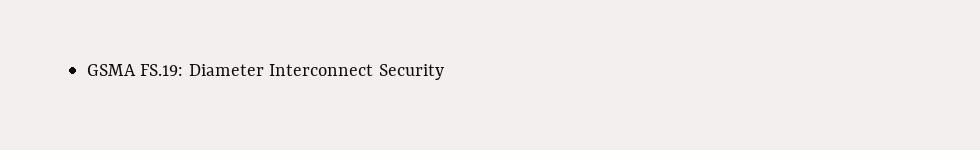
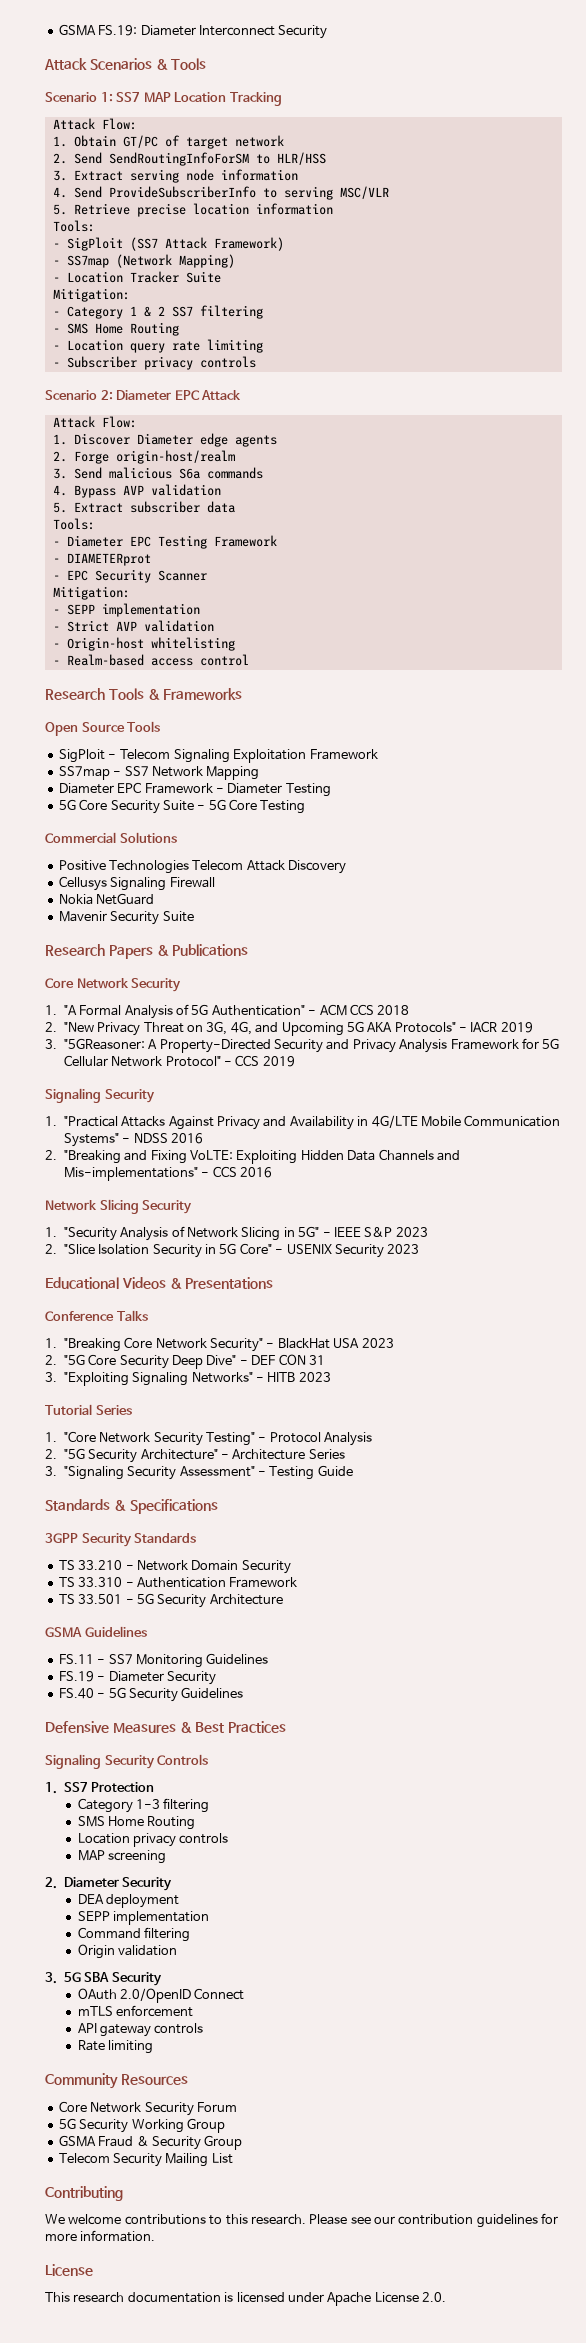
+ Attack Scenarios & Tools
+ Scenario 1: SS7 MAP Location Tracking
+ Attack Flow:
+ 1. Obtain GT/PC of target network
+ 2. Send SendRoutingInfoForSM to HLR/HSS
+ 3. Extract serving node information
+ 4. Send ProvideSubscriberInfo to serving MSC/VLR
+ 5. Retrieve precise location information
+ Tools:
+ - SigPloit (SS7 Attack Framework)
+ - SS7map (Network Mapping)
+ - Location Tracker Suite
+ Mitigation:
+ - Category 1 & 2 SS7 filtering
+ - SMS Home Routing
+ - Location query rate limiting
+ - Subscriber privacy controls
+ Scenario 2: Diameter EPC Attack
+ Attack Flow:
+ 1. Discover Diameter edge agents
+ 2. Forge origin-host/realm
+ 3. Send malicious S6a commands
+ 4. Bypass AVP validation
+ 5. Extract subscriber data
+ Tools:
+ - Diameter EPC Testing Framework
+ - DIAMETERprot
+ - EPC Security Scanner
+ Mitigation:
+ - SEPP implementation
+ - Strict AVP validation
+ - Origin-host whitelisting
+ - Realm-based access control
+ Research Tools & Frameworks
+ Open Source Tools
+ SigPloit - Telecom Signaling Exploitation Framework
+ SS7map - SS7 Network Mapping
+ Diameter EPC Framework - Diameter Testing
+ 5G Core Security Suite - 5G Core Testing
+ Commercial Solutions
+ Positive Technologies Telecom Attack Discovery
+ Cellusys Signaling Firewall
+ Nokia NetGuard
+ Mavenir Security Suite
+ Research Papers & Publications
+ Core Network Security
+ 1. "A Formal Analysis of 5G Authentication" - ACM CCS 2018
+ 2. "New Privacy Threat on 3G, 4G, and Upcoming 5G AKA Protocols" - IACR 2019
+ 3. "5GReasoner: A Property-Directed Security and Privacy Analysis Framework for 5G Cellular Network Protocol" - CCS 2019
+ Signaling Security
+ 1. "Practical Attacks Against Privacy and Availability in 4G/LTE Mobile Communication Systems" - NDSS 2016
+ 2. "Breaking and Fixing VoLTE: Exploiting Hidden Data Channels and Mis-implementations" - CCS 2016
+ Network Slicing Security
+ 1. "Security Analysis of Network Slicing in 5G" - IEEE S&P 2023
+ 2. "Slice Isolation Security in 5G Core" - USENIX Security 2023
+ Educational Videos & Presentations
+ Conference Talks
+ 1. "Breaking Core Network Security" - BlackHat USA 2023
+ 2. "5G Core Security Deep Dive" - DEF CON 31
+ 3. "Exploiting Signaling Networks" - HITB 2023
+ Tutorial Series
+ 1. "Core Network Security Testing" - Protocol Analysis
+ 2. "5G Security Architecture" - Architecture Series
+ 3. "Signaling Security Assessment" - Testing Guide
+ Standards & Specifications
+ 3GPP Security Standards
+ TS 33.210 - Network Domain Security
+ TS 33.310 - Authentication Framework
+ TS 33.501 - 5G Security Architecture
+ GSMA Guidelines
+ FS.11 - SS7 Monitoring Guidelines
+ FS.19 - Diameter Security
+ FS.40 - 5G Security Guidelines
+ Defensive Measures & Best Practices
+ Signaling Security Controls
+ 1. SS7 Protection
+ Category 1-3 filtering
+ SMS Home Routing
+ Location privacy controls
+ MAP screening
+ 2. Diameter Security
+ DEA deployment
+ SEPP implementation
+ Command filtering
+ Origin validation
+ 3. 5G SBA Security
+ OAuth 2.0/OpenID Connect
+ mTLS enforcement
+ API gateway controls
+ Rate limiting
+ Community Resources
+ Core Network Security Forum
+ 5G Security Working Group
+ GSMA Fraud & Security Group
+ Telecom Security Mailing List
+ Contributing
+ We welcome contributions to this research. Please see our contribution guidelines for more information.
+ License
+ This research documentation is licensed under Apache License 2.0.

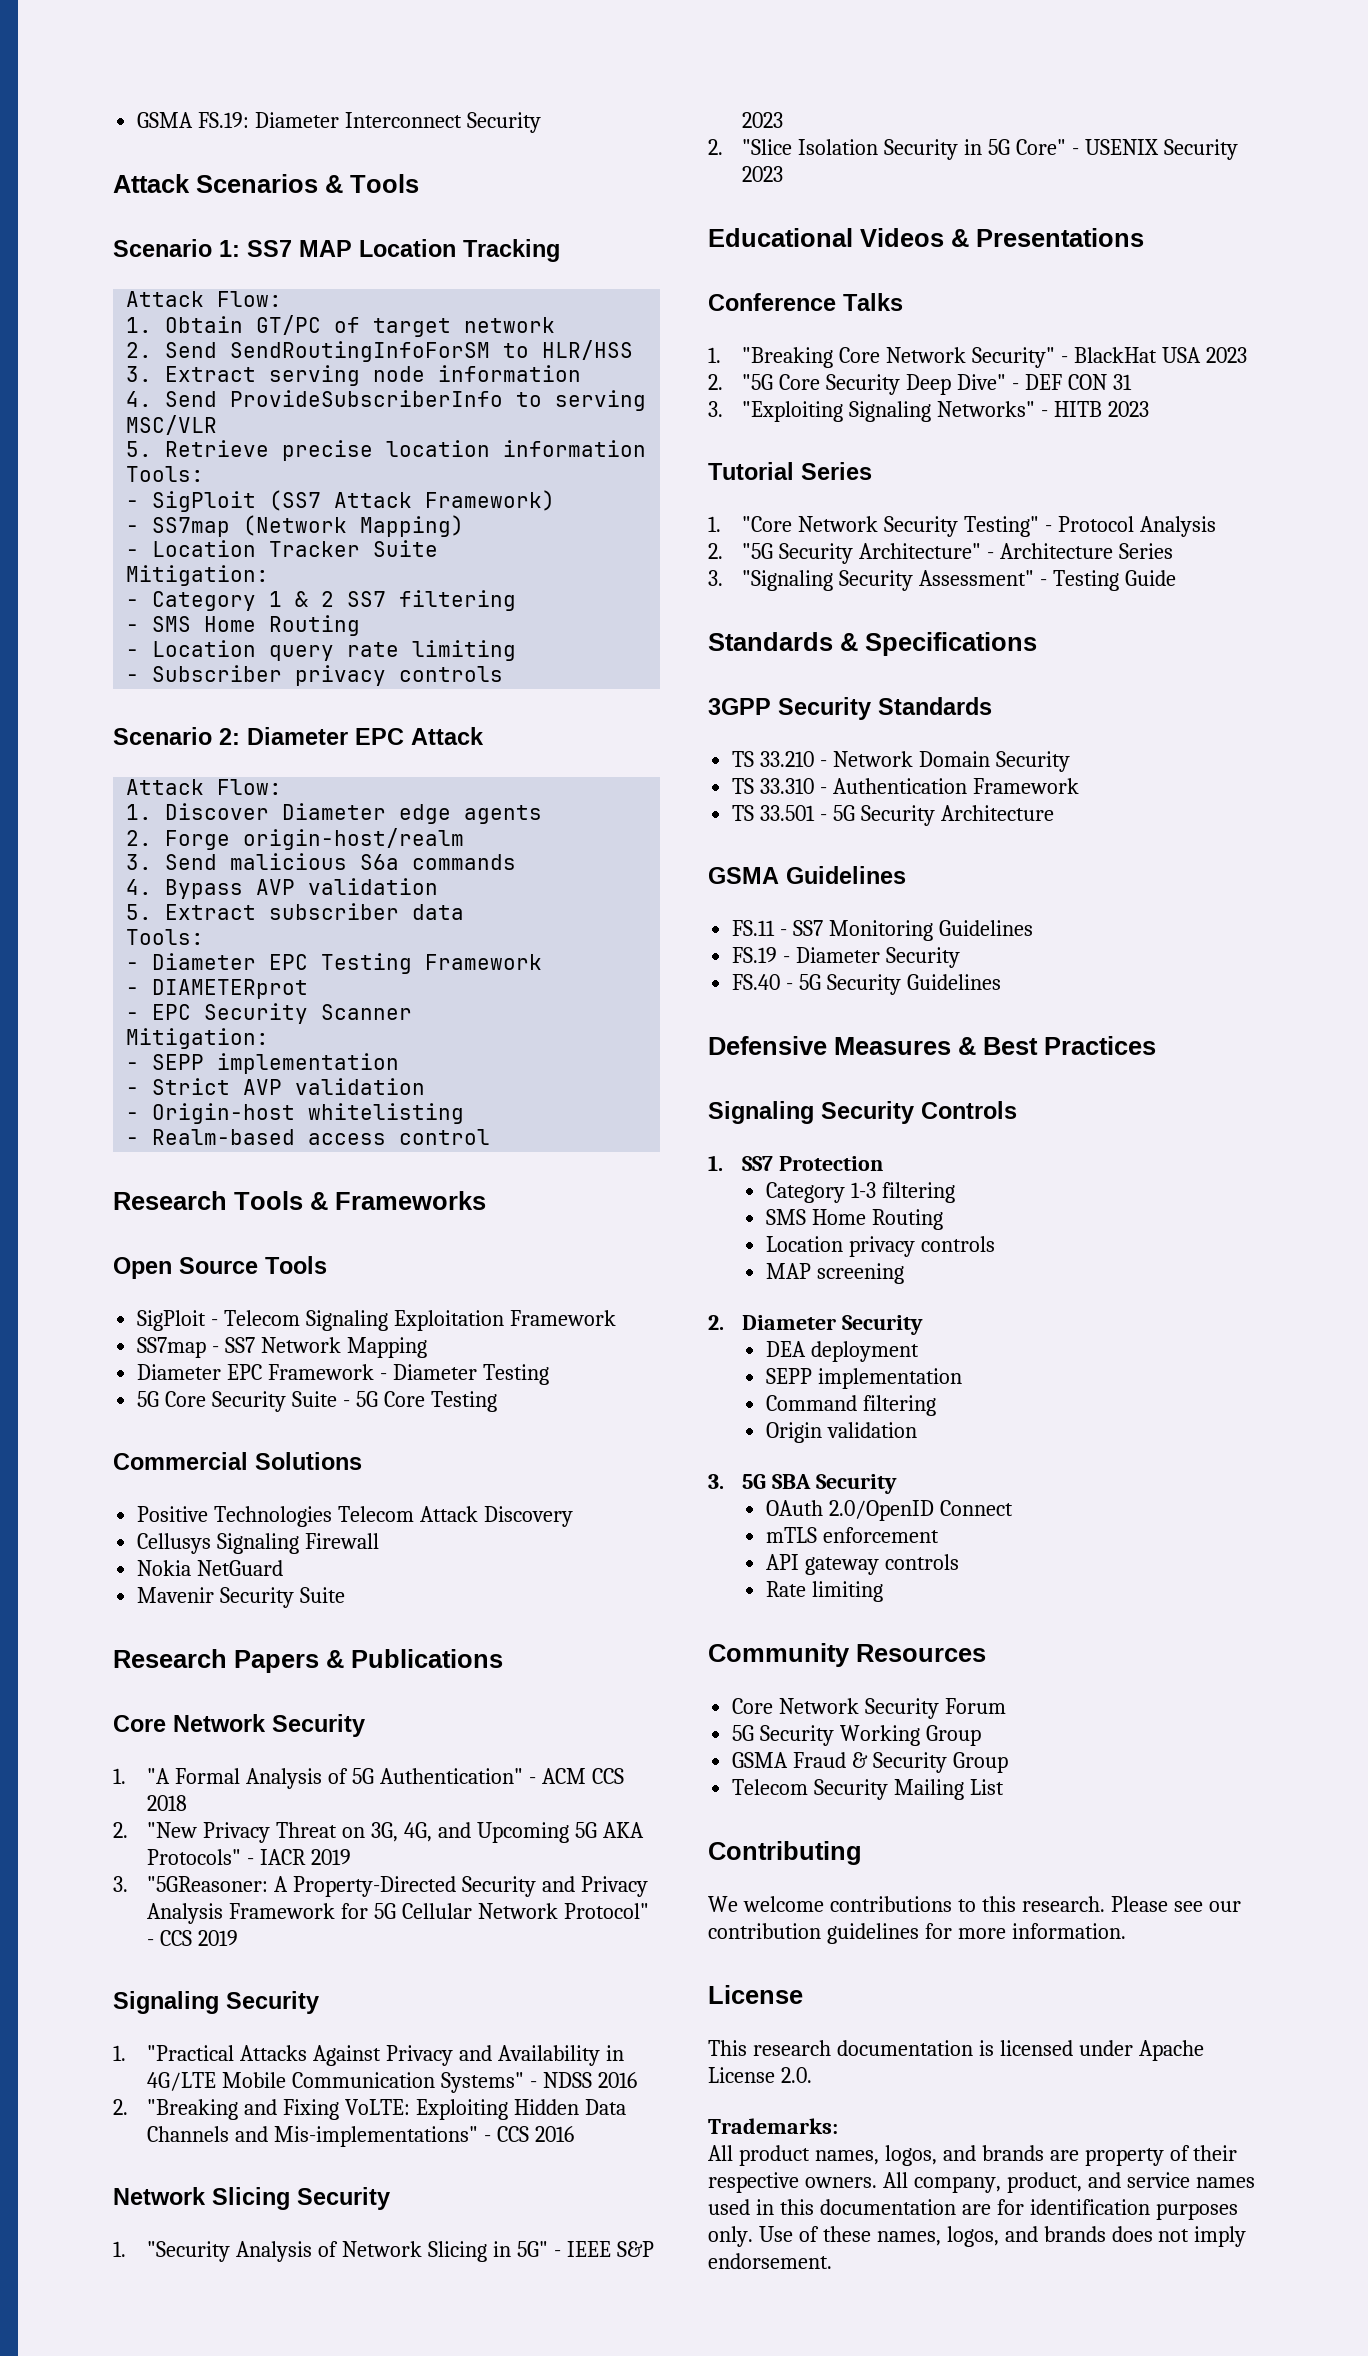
+ Trademarks:
+ All product names, logos, and brands are property of their respective owners. All company, product, and service names used in this documentation are for identification purposes only. Use of these names, logos, and brands does not imply endorsement.

